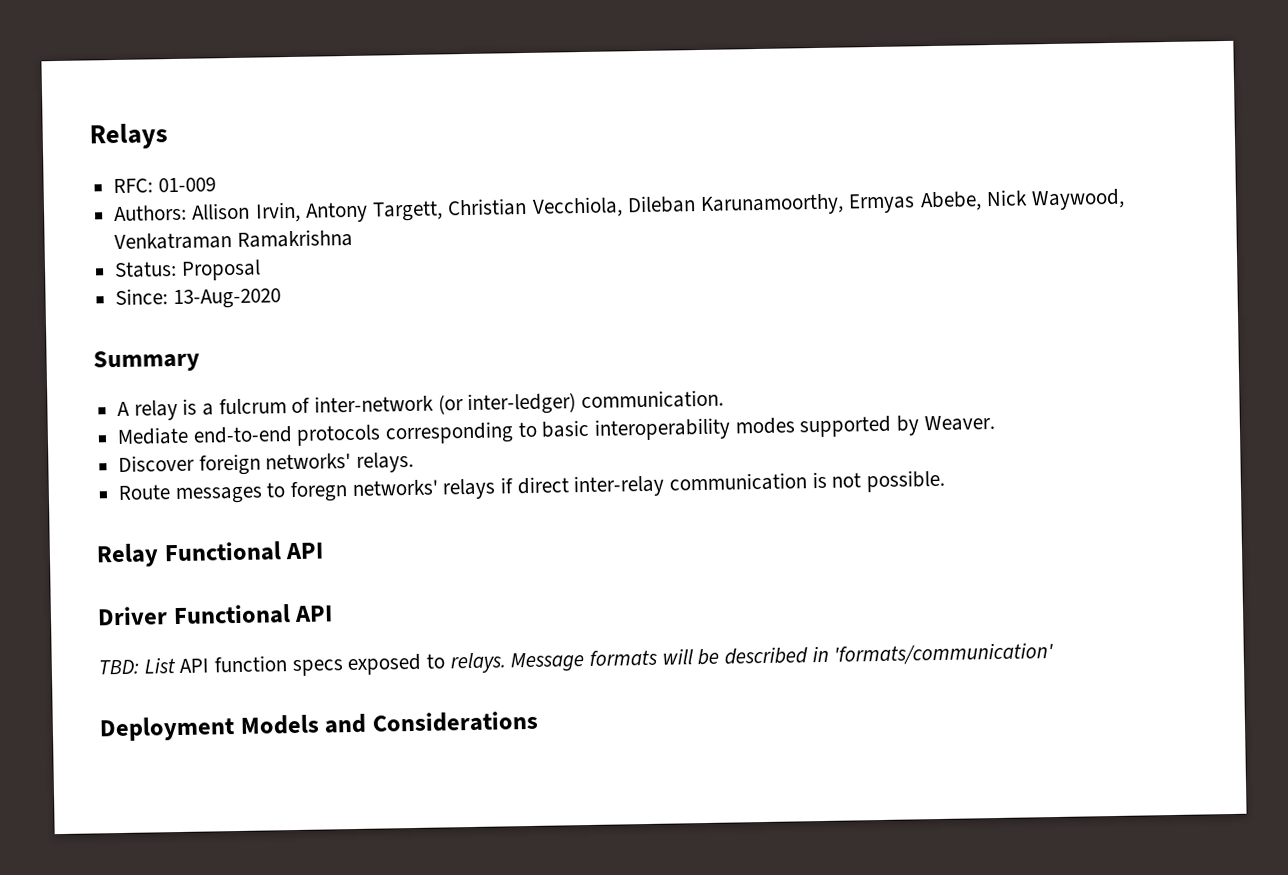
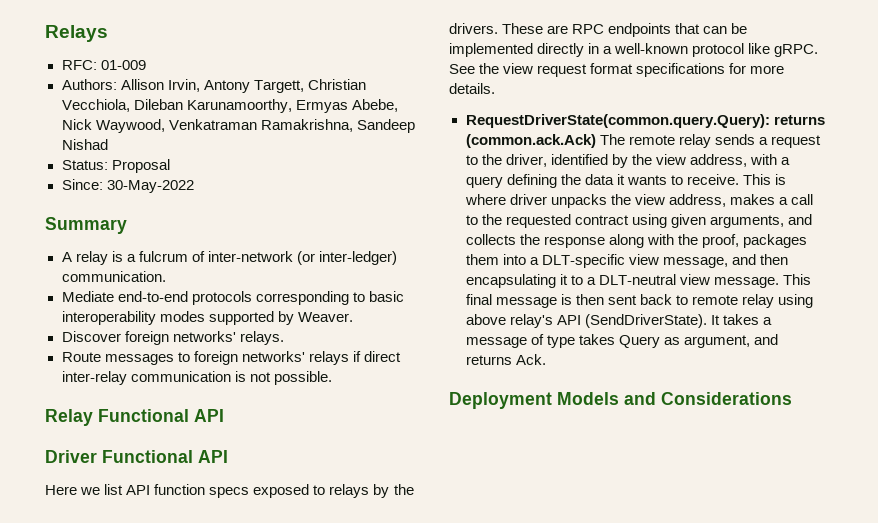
- Authors: Allison Irvin, Antony Targett, Christian Vecchiola, Dileban Karunamoorthy, Ermyas Abebe, Nick Waywood, Venkatraman Ramakrishna
+ Authors: Allison Irvin, Antony Targett, Christian Vecchiola, Dileban Karunamoorthy, Ermyas Abebe, Nick Waywood, Venkatraman Ramakrishna, Sandeep Nishad
- Since: 13-Aug-2020
+ Since: 30-May-2022
- Route messages to foregn networks' relays if direct inter-relay communication is not possible.
+ Route messages to foreign networks' relays if direct inter-relay communication is not possible.
- TBD: List API function specs exposed to relays. Message formats will be described in 'formats/communication'
+ Here we list API function specs exposed to relays by the drivers. These are RPC endpoints that can be implemented directly in a well-known protocol like gRPC. See the view request format specifications for more details.
+ RequestDriverState(common.query.Query): returns (common.ack.Ack) The remote relay sends a request to the driver, identified by the view address, with a query defining the data it wants to receive. This is where driver unpacks the view address, makes a call to the requested contract using given arguments, and collects the response along with the proof, packages them into a DLT-specific view message, and then encapsulating it to a DLT-neutral view message. This final message is then sent back to remote relay using above relay's API (SendDriverState). It takes a message of type takes Query as argument, and returns Ack.

